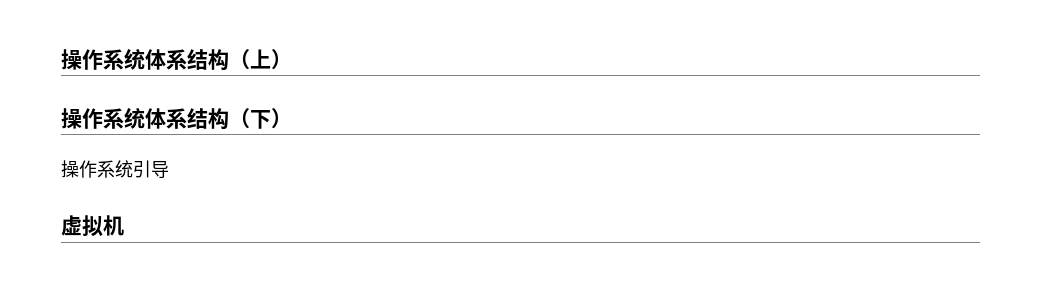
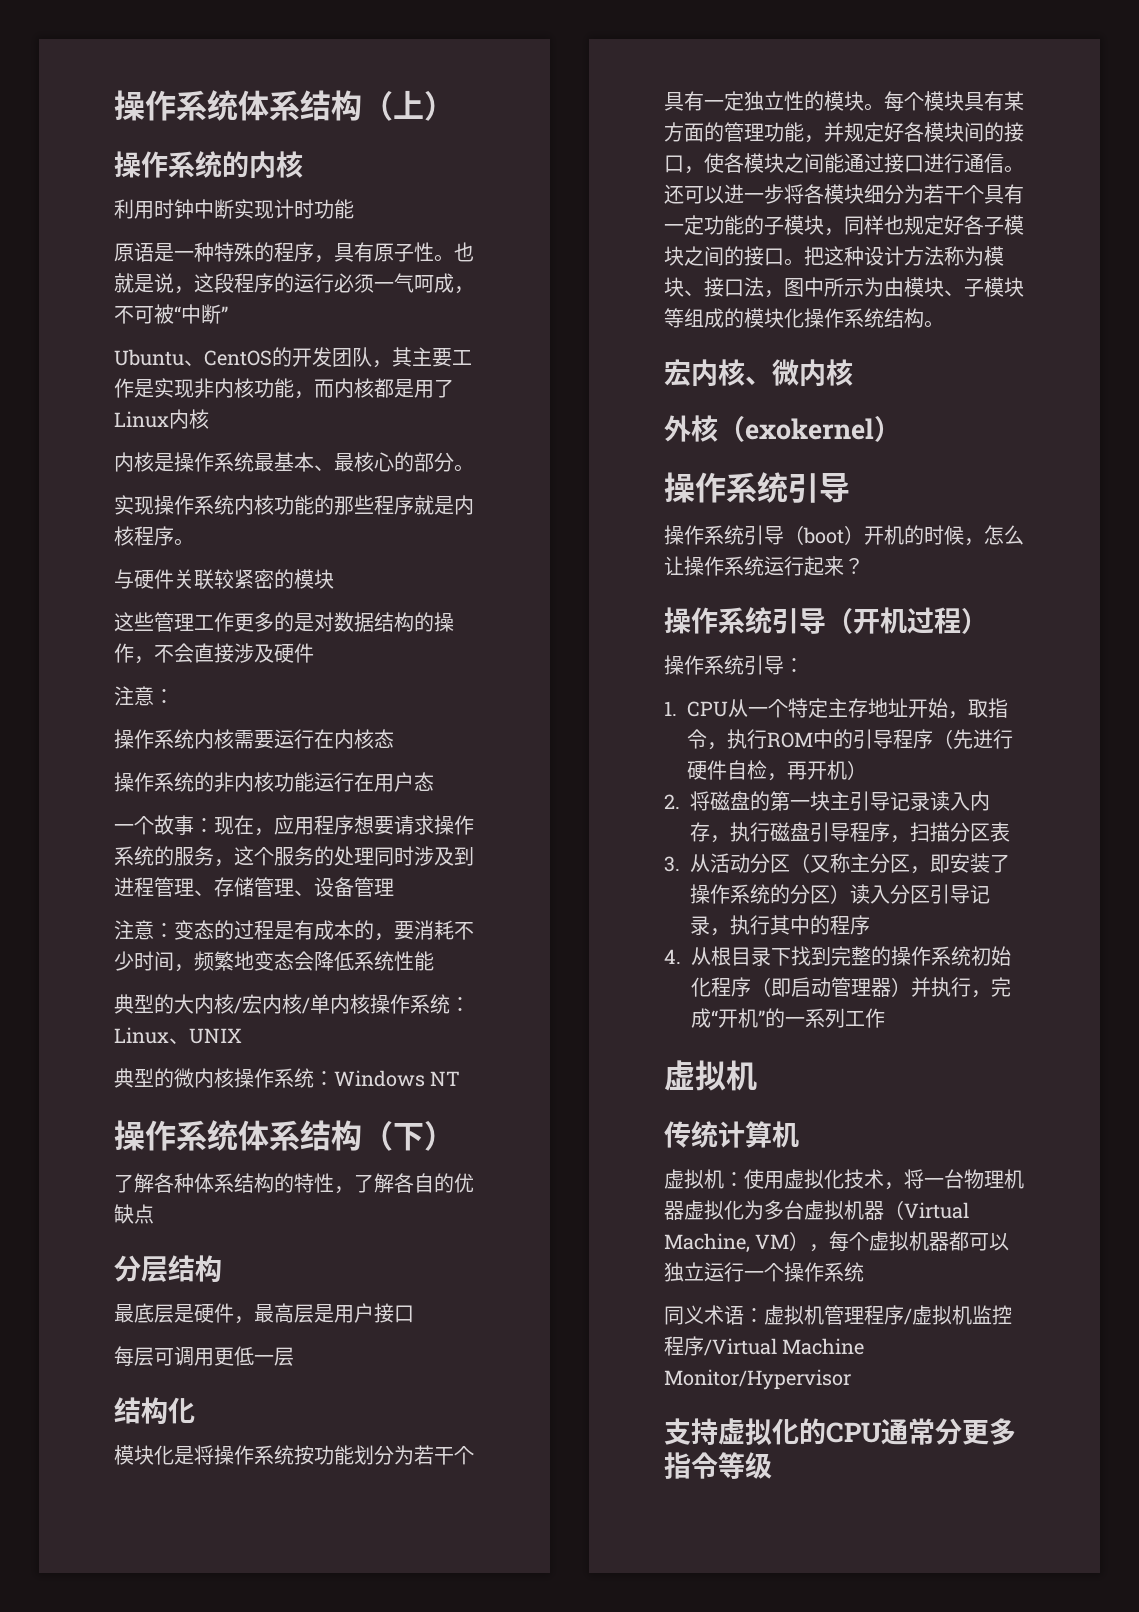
+ 操作系统的内核
+ 利用时钟中断实现计时功能
+ 原语是一种特殊的程序，具有原子性。也就是说，这段程序的运行必须一气呵成，不可被“中断”
+ Ubuntu、CentOS的开发团队，其主要工作是实现非内核功能，而内核都是用了Linux内核
+ 内核是操作系统最基本、最核心的部分。
+ 实现操作系统内核功能的那些程序就是内核程序。
+ 与硬件关联较紧密的模块
+ 这些管理工作更多的是对数据结构的操作，不会直接涉及硬件
+ 注意：
+ 操作系统内核需要运行在内核态
+ 操作系统的非内核功能运行在用户态
+ 一个故事：现在，应用程序想要请求操作系统的服务，这个服务的处理同时涉及到进程管理、存储管理、设备管理
+ 注意：变态的过程是有成本的，要消耗不少时间，频繁地变态会降低系统性能
+ 典型的大内核/宏内核/单内核操作系统：Linux、UNIX
+ 典型的微内核操作系统：Windows NT
+ 了解各种体系结构的特性，了解各自的优缺点
+ 分层结构
+ 最底层是硬件，最高层是用户接口
+ 每层可调用更低一层
+ 结构化
+ 模块化是将操作系统按功能划分为若干个具有一定独立性的模块。每个模块具有某方面的管理功能，并规定好各模块间的接口，使各模块之间能通过接口进行通信。还可以进一步将各模块细分为若干个具有一定功能的子模块，同样也规定好各子模块之间的接口。把这种设计方法称为模块、接口法，图中所示为由模块、子模块等组成的模块化操作系统结构。
+ 宏内核、微内核
+ 外核（exokernel）
  操作系统引导
+ 操作系统引导（boot）开机的时候，怎么让操作系统运行起来？
+ 操作系统引导（开机过程）
+ 操作系统引导：
+ 1. CPU从一个特定主存地址开始，取指令，执行ROM中的引导程序（先进行硬件自检，再开机）
+ 2.将磁盘的第一块主引导记录读入内存，执行磁盘引导程序，扫描分区表
+ 3.从活动分区（又称主分区，即安装了操作系统的分区）读入分区引导记录，执行其中的程序
+ 4.从根目录下找到完整的操作系统初始化程序（即启动管理器）并执行，完成“开机”的一系列工作
  虚拟机
+ 传统计算机
+ 虚拟机：使用虚拟化技术，将一台物理机器虚拟化为多台虚拟机器（Virtual Machine, VM），每个虚拟机器都可以独立运行一个操作系统
+ 同义术语：虚拟机管理程序/虚拟机监控程序/Virtual Machine Monitor/Hypervisor
+ 支持虚拟化的CPU通常分更多指令等级

